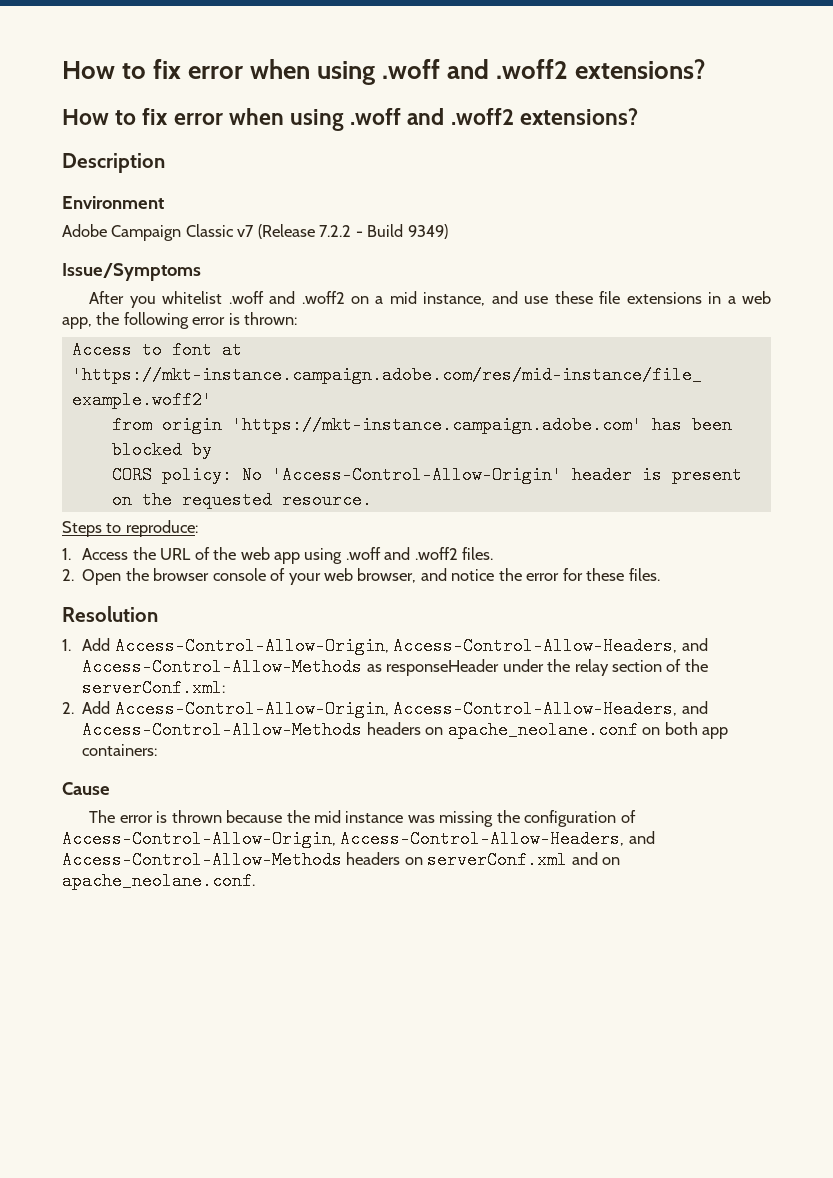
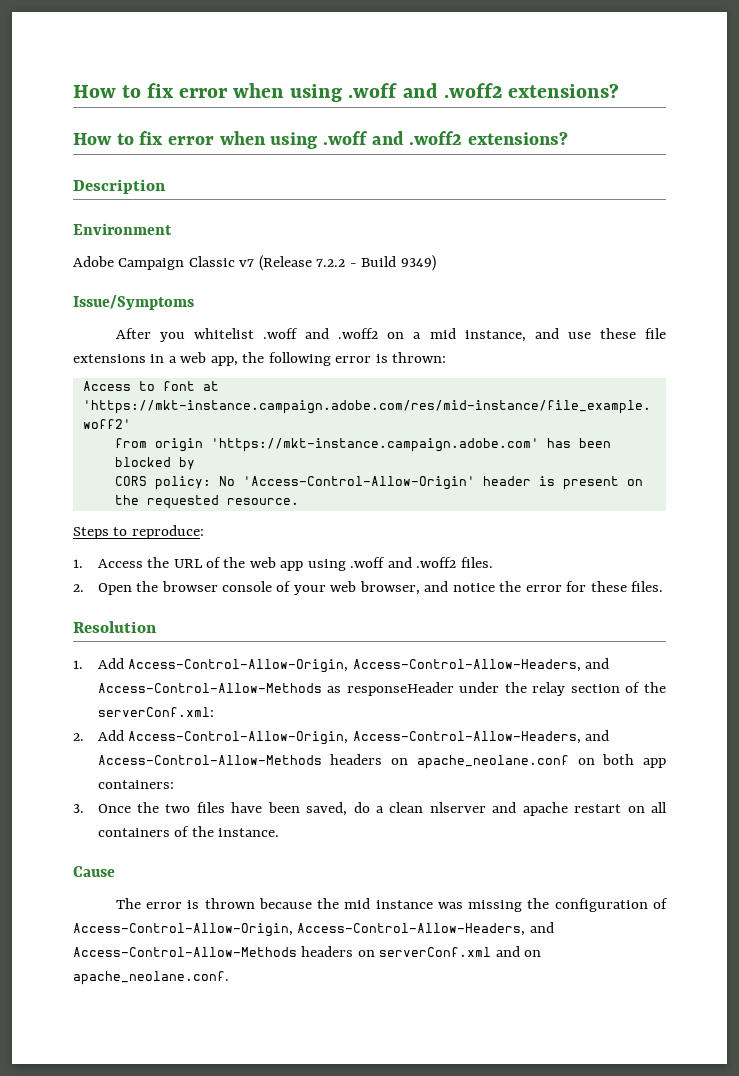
+ 3. Once the two files have been saved, do a clean nlserver and apache restart on all containers of the instance.

